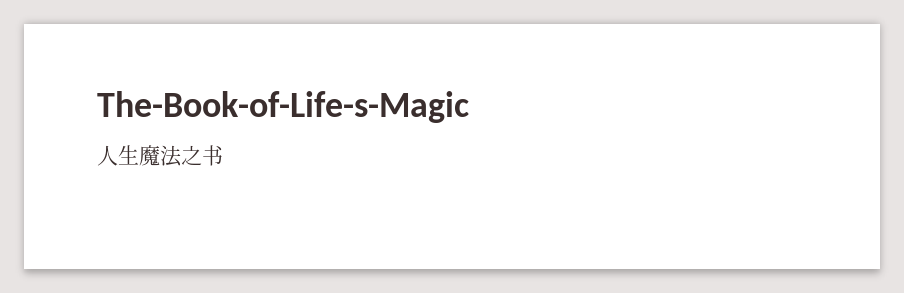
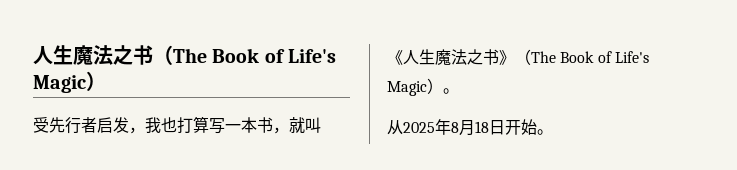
- The-Book-of-Life-s-Magic
- 人生魔法之书
+ 人生魔法之书（The Book of Life's Magic）
+ 受先行者启发，我也打算写一本书，就叫《人生魔法之书》（The Book of Life's Magic）。
+ 从2025年8月18日开始。

